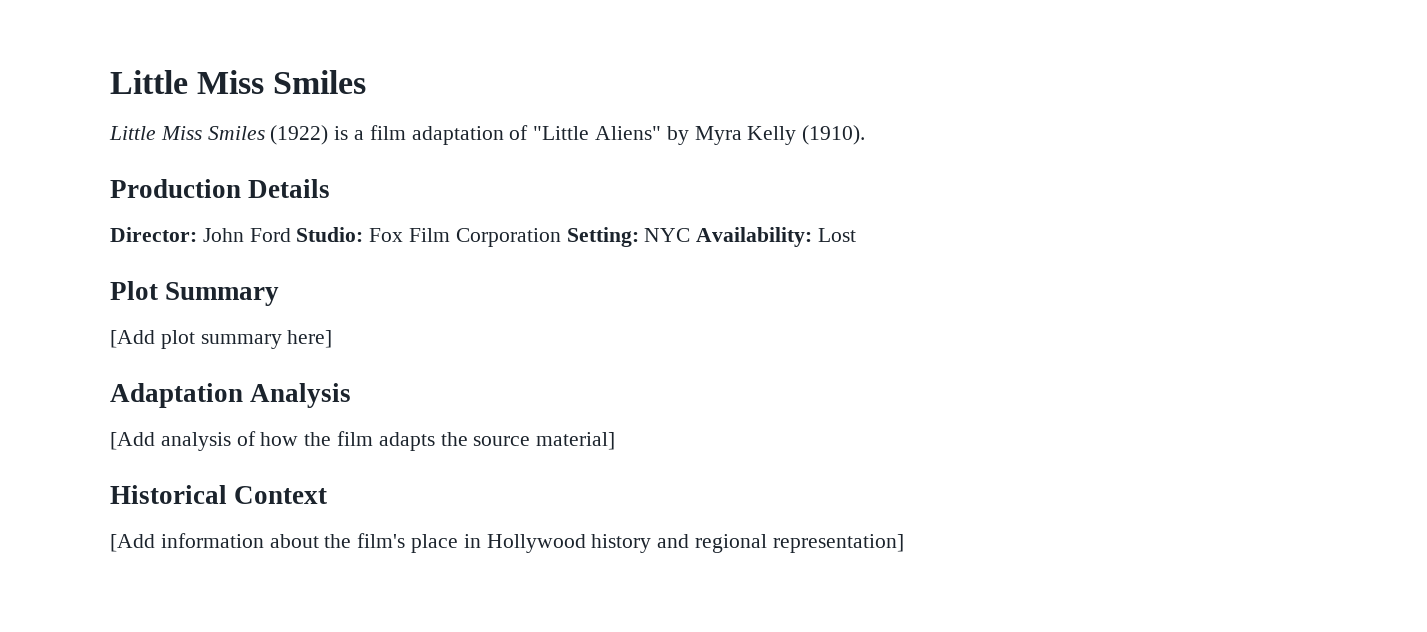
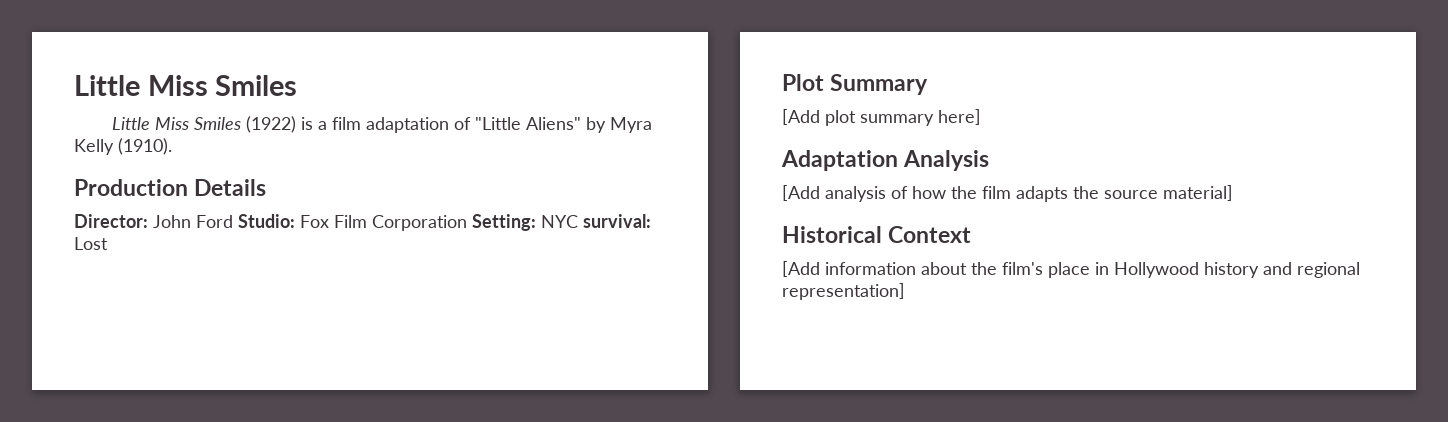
- Director: John Ford Studio: Fox Film Corporation Setting: NYC Availability: Lost
+ Director: John Ford Studio: Fox Film Corporation Setting: NYC survival: Lost

